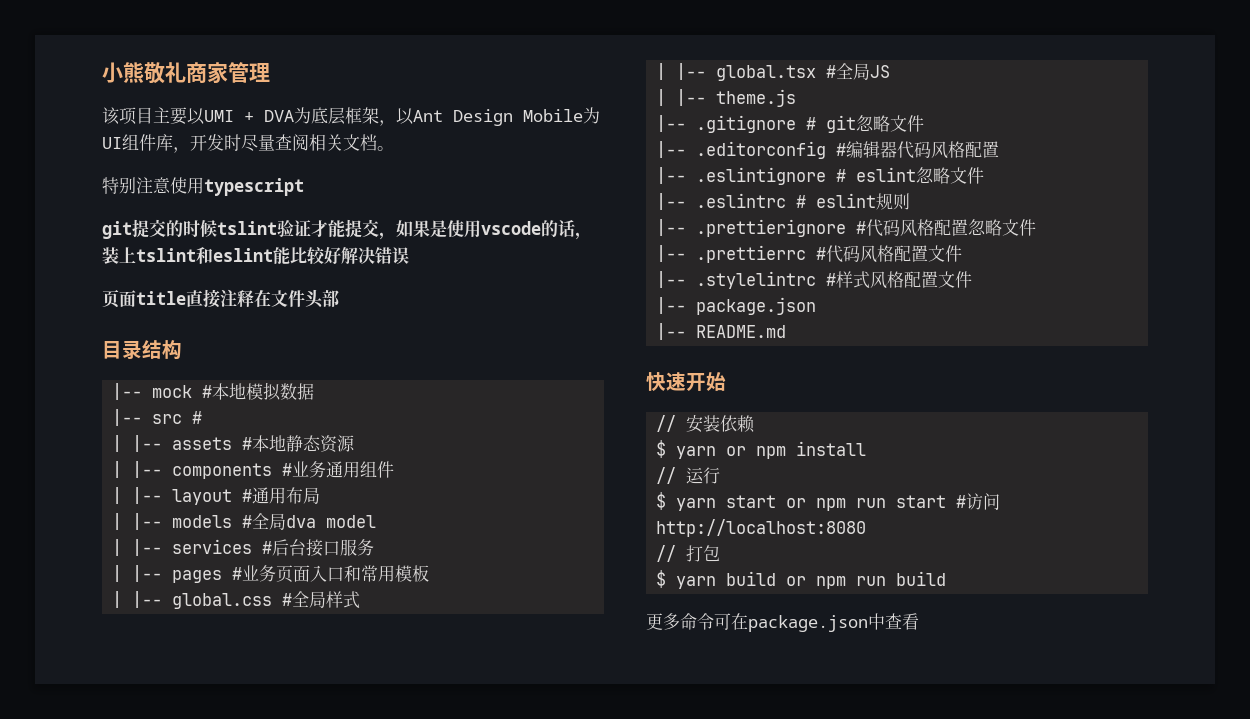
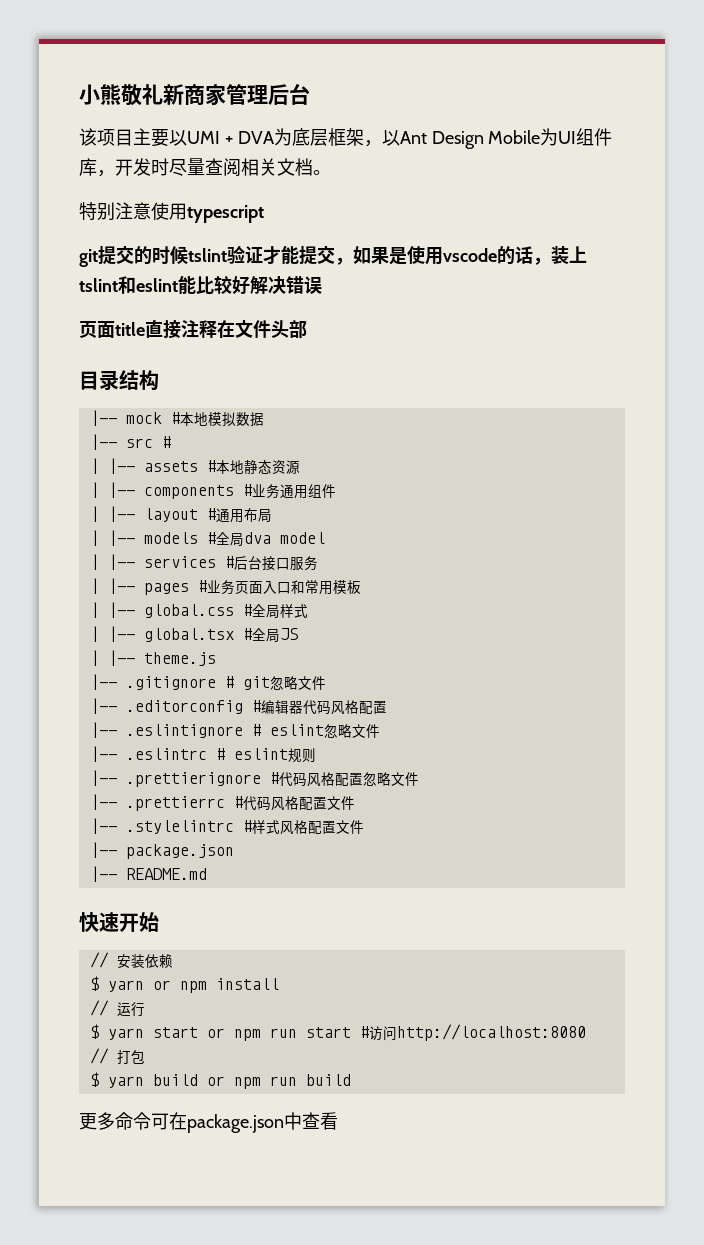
- 小熊敬礼商家管理
+ 小熊敬礼新商家管理后台

